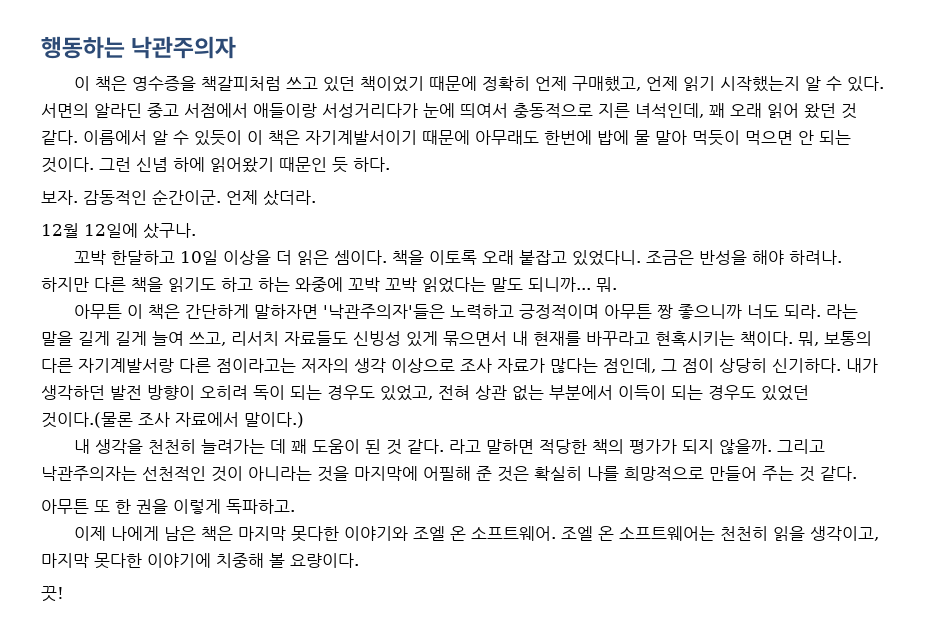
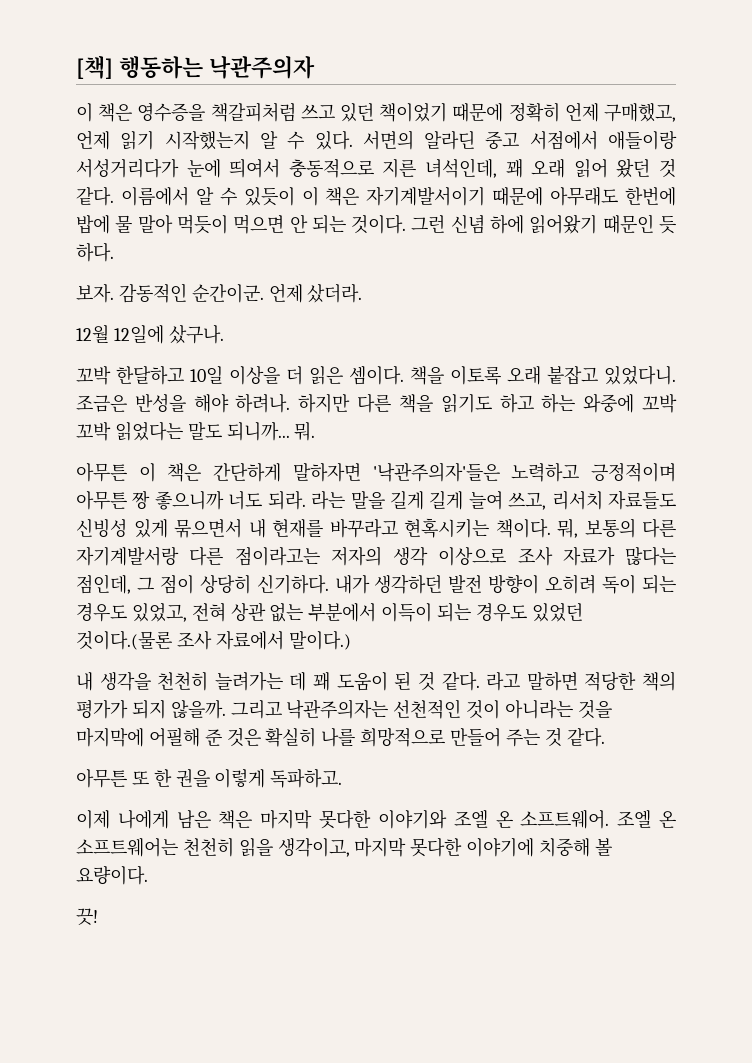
- 행동하는 낙관주의자
+ [책] 행동하는 낙관주의자

